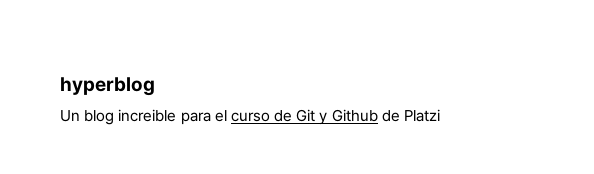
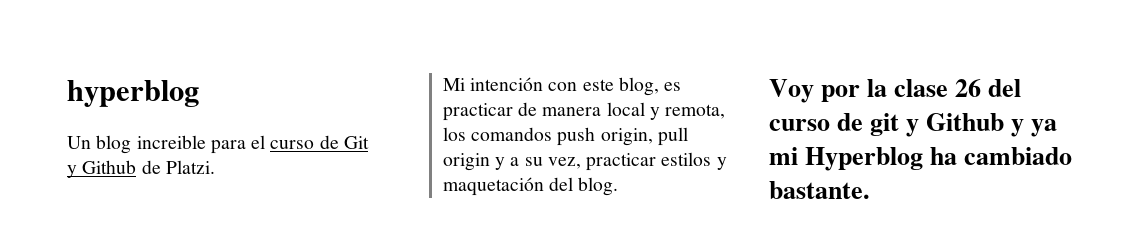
- Un blog increible para el curso de Git y Github de Platzi
+ Un blog increible para el curso de Git y Github de Platzi.
+ Mi intención con este blog, es practicar de manera local y remota, los comandos push origin, pull origin y a su vez, practicar estilos y maquetación del blog.
+ Voy por la clase 26 del curso de git y Github y ya mi Hyperblog ha cambiado bastante.

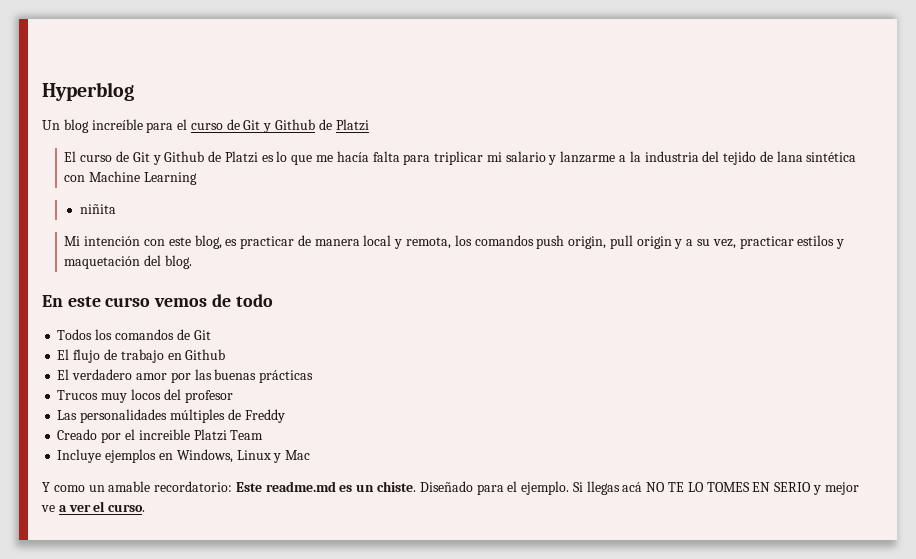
- hyperblog
+ Hyperblog
- Un blog increible para el curso de Git y Github de Platzi.
+ Un blog increíble para el curso de Git y Github de Platzi
+ El curso de Git y Github de Platzi es lo que me hacía falta para triplicar mi salario y lanzarme a la industria del tejido de lana sintética con Machine Learning
+ niñita
- Voy por la clase 26 del curso de git y Github y ya mi Hyperblog ha cambiado bastante.
+ En este curso vemos de todo
+ Todos los comandos de Git
+ El flujo de trabajo en Github
+ El verdadero amor por las buenas prácticas
+ Trucos muy locos del profesor
+ Las personalidades múltiples de Freddy
+ Creado por el increible Platzi Team
+ Incluye ejemplos en Windows, Linux y Mac
+ Y como un amable recordatorio: Este readme.md es un chiste. Diseñado para el ejemplo. Si llegas acá NO TE LO TOMES EN SERIO y mejor ve a ver el curso.

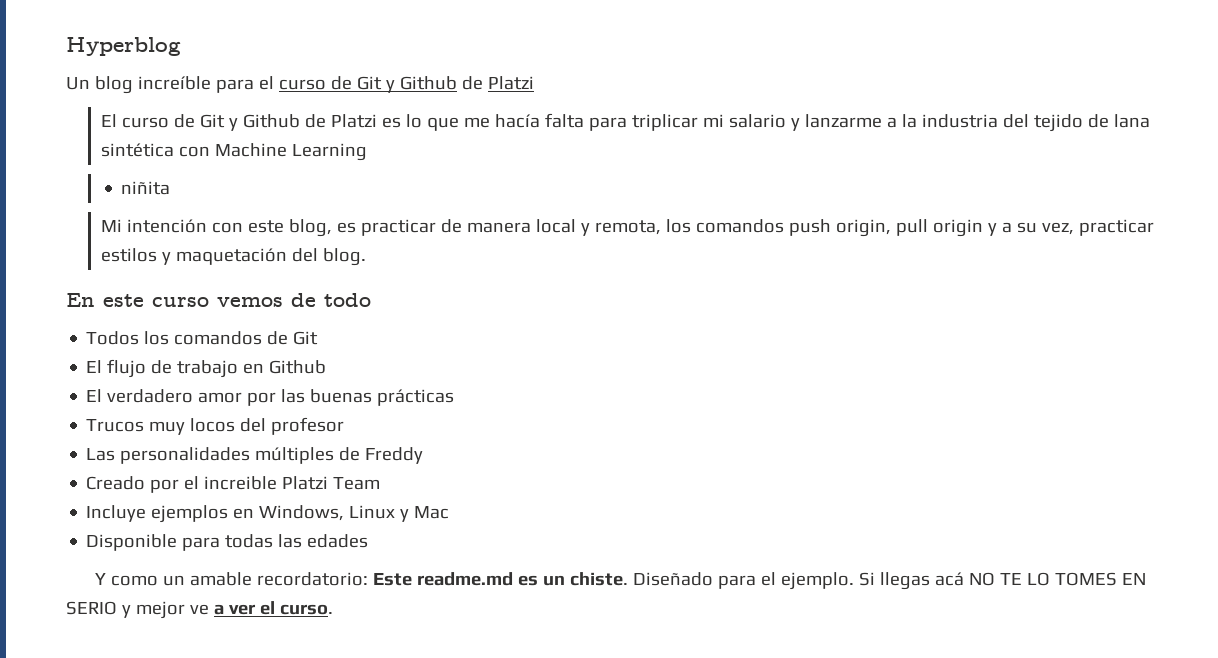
+ Disponible para todas las edades

